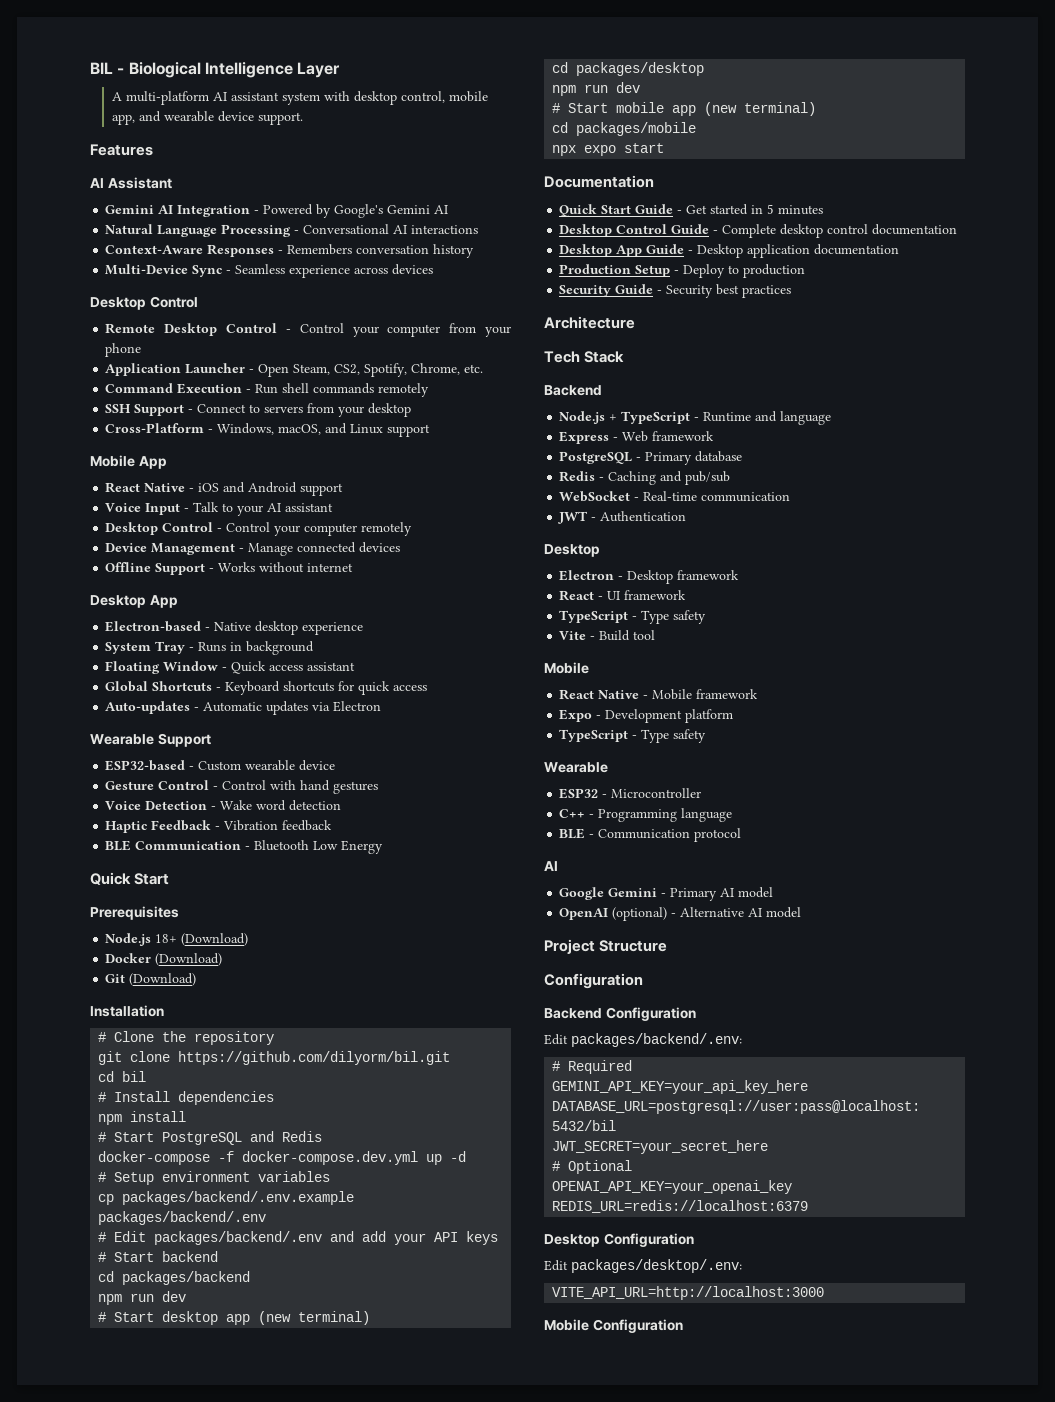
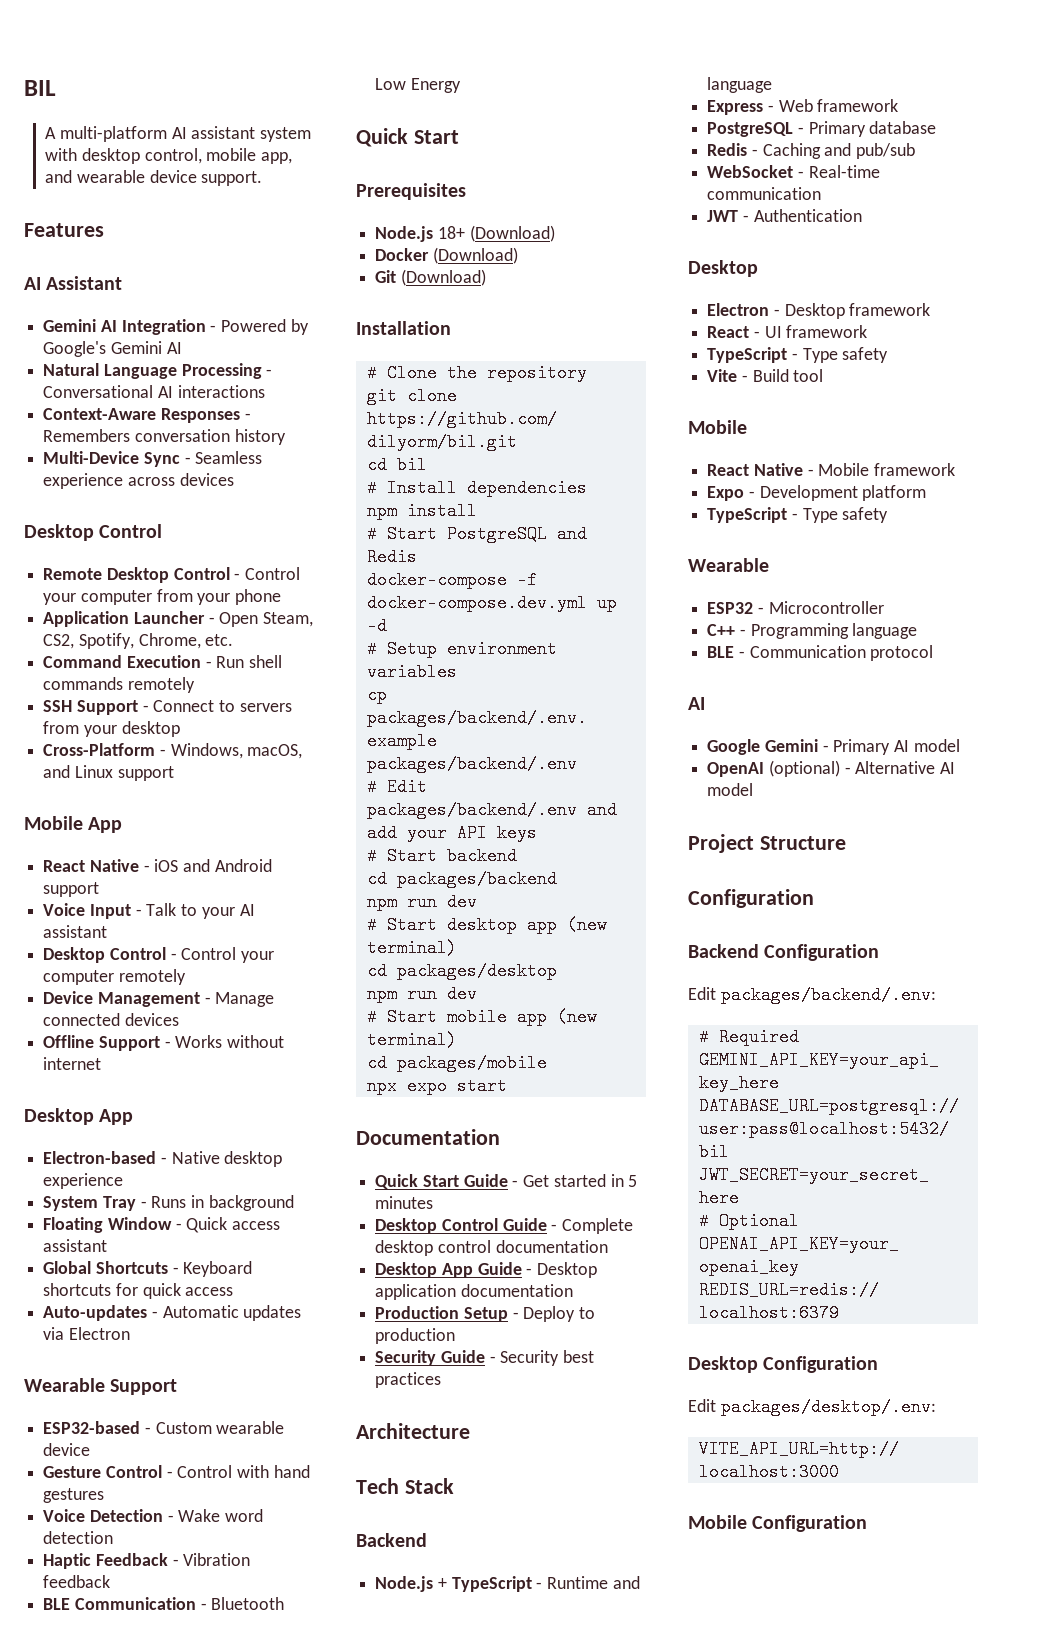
- BIL - Biological Intelligence Layer
+ BIL

